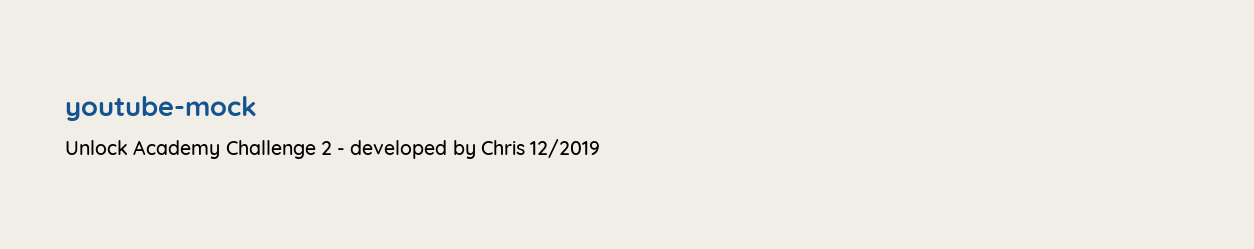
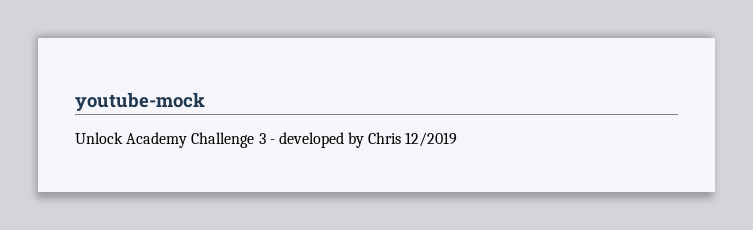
- Unlock Academy Challenge 2 - developed by Chris 12/2019
+ Unlock Academy Challenge 3 - developed by Chris 12/2019

